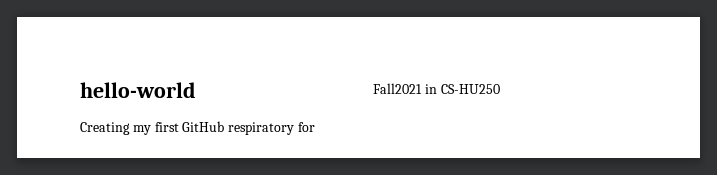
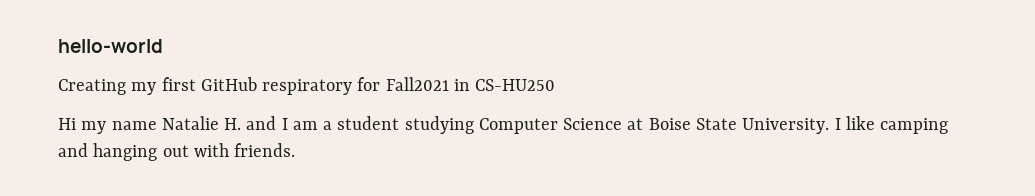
+ Hi my name Natalie H. and I am a student studying Computer Science at Boise State University. I like camping and hanging out with friends.

